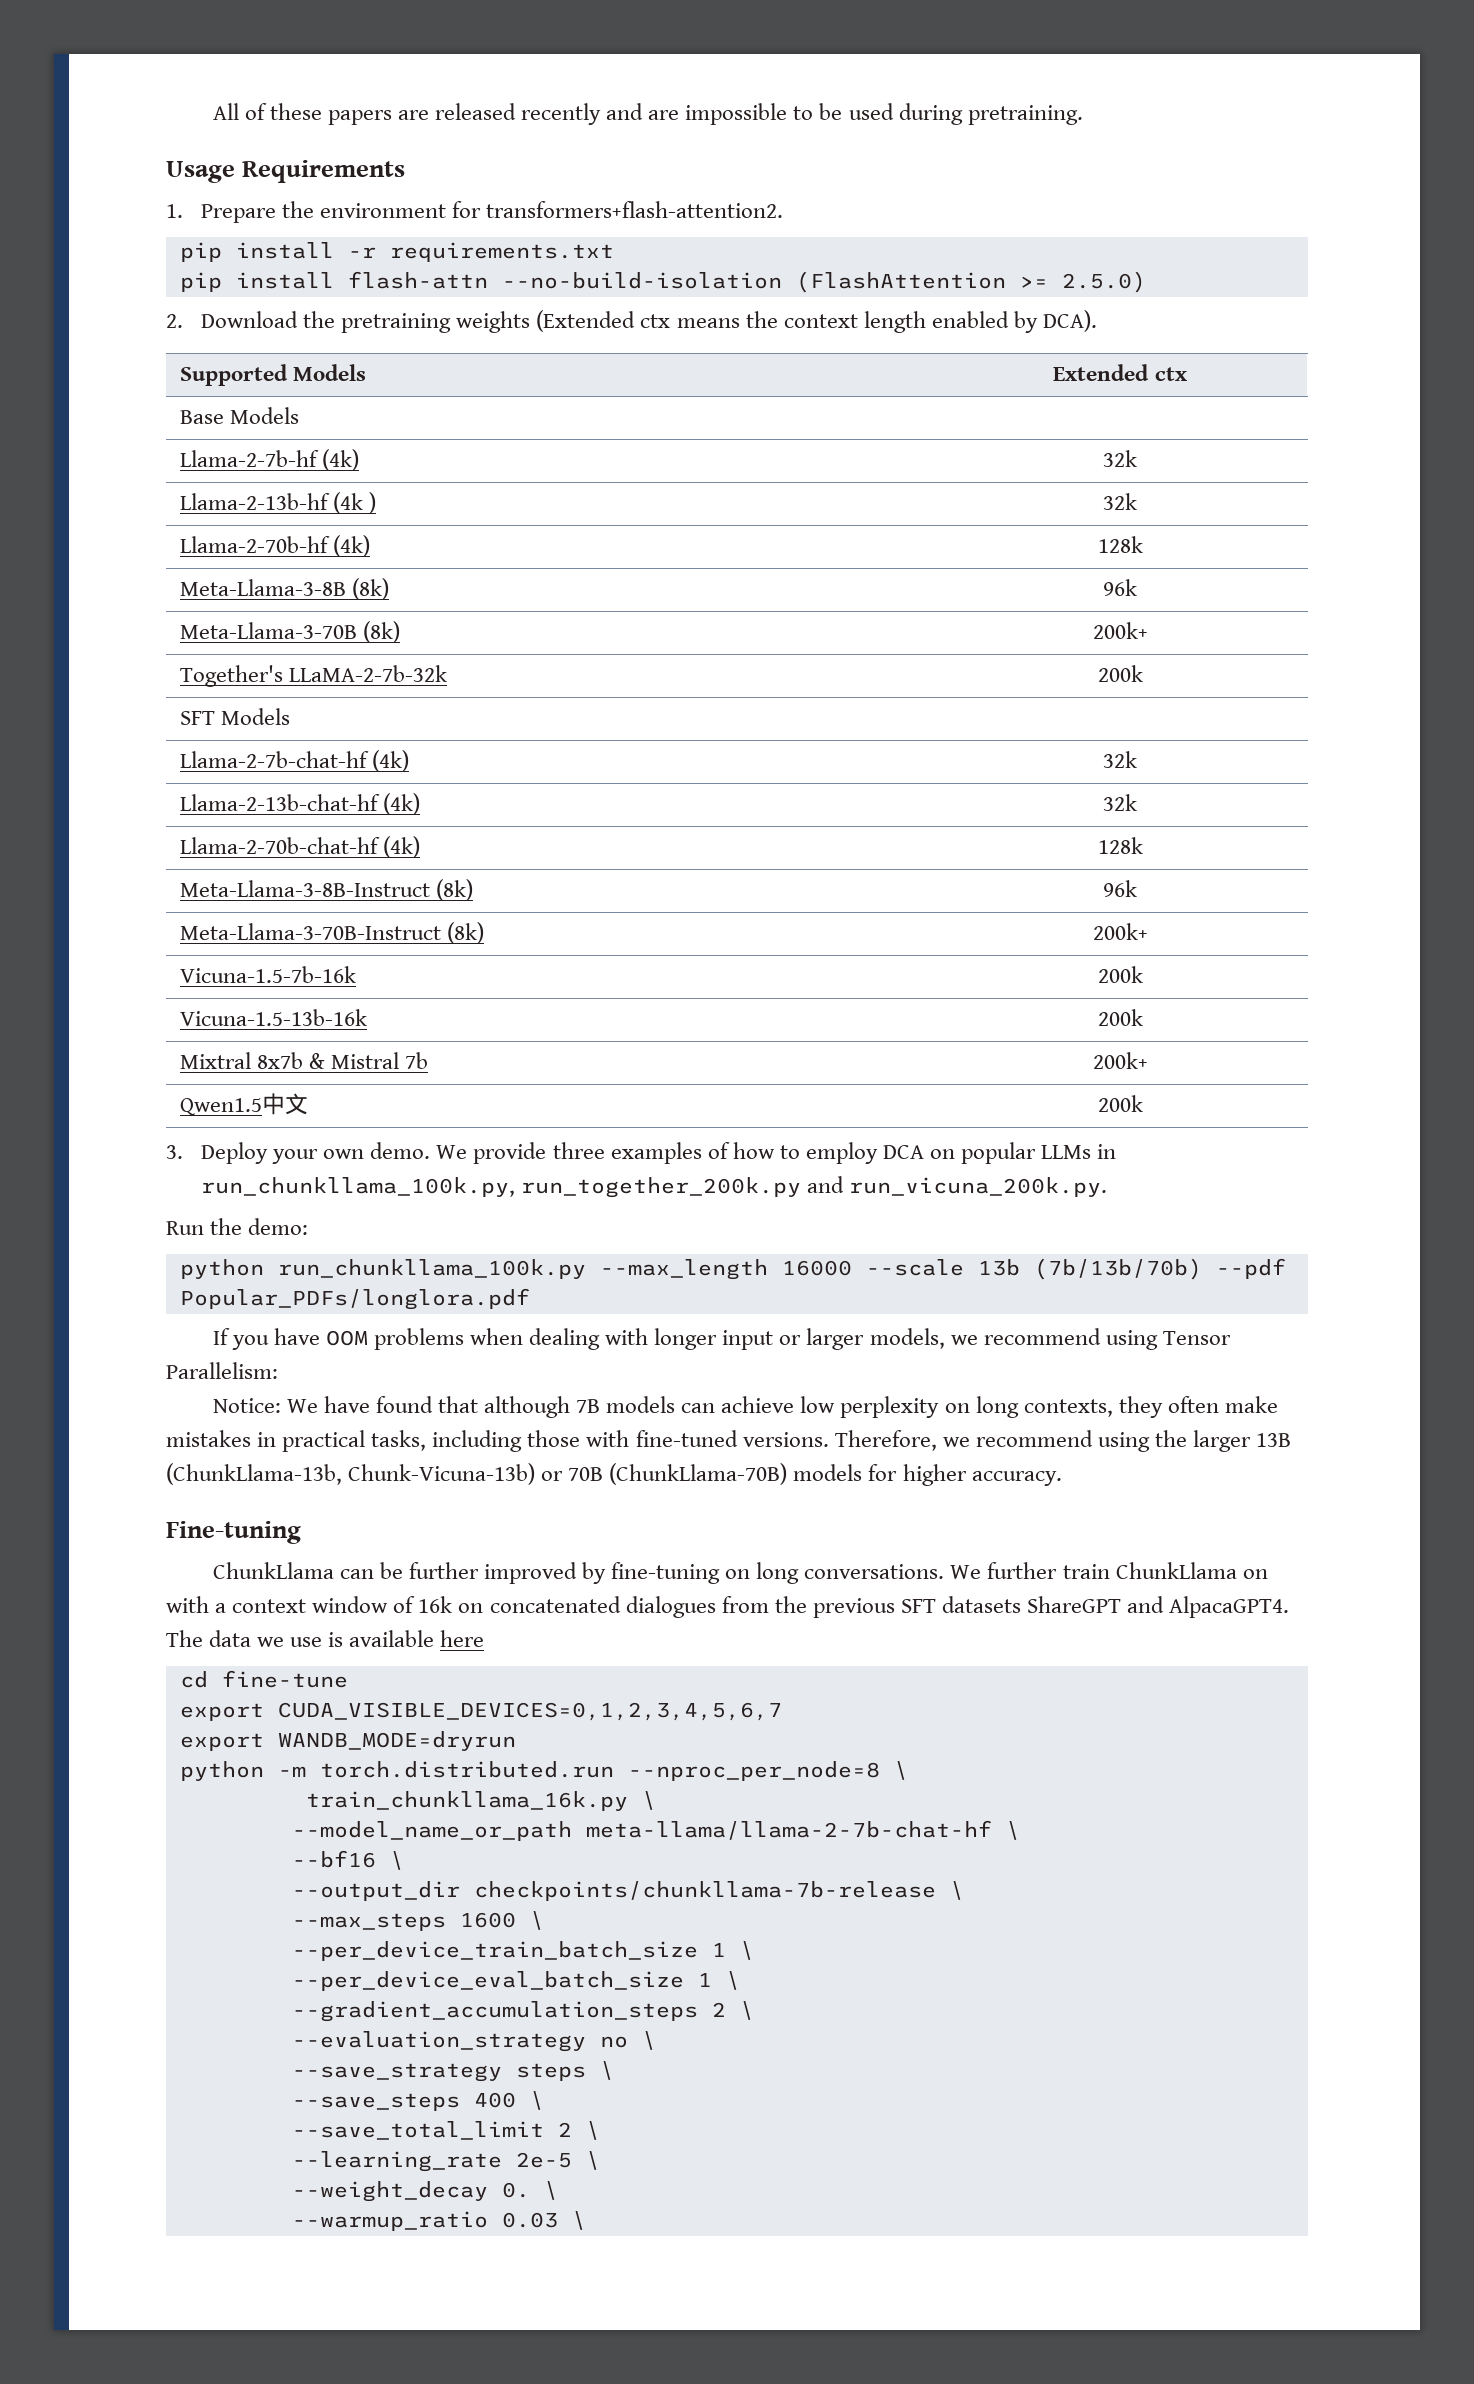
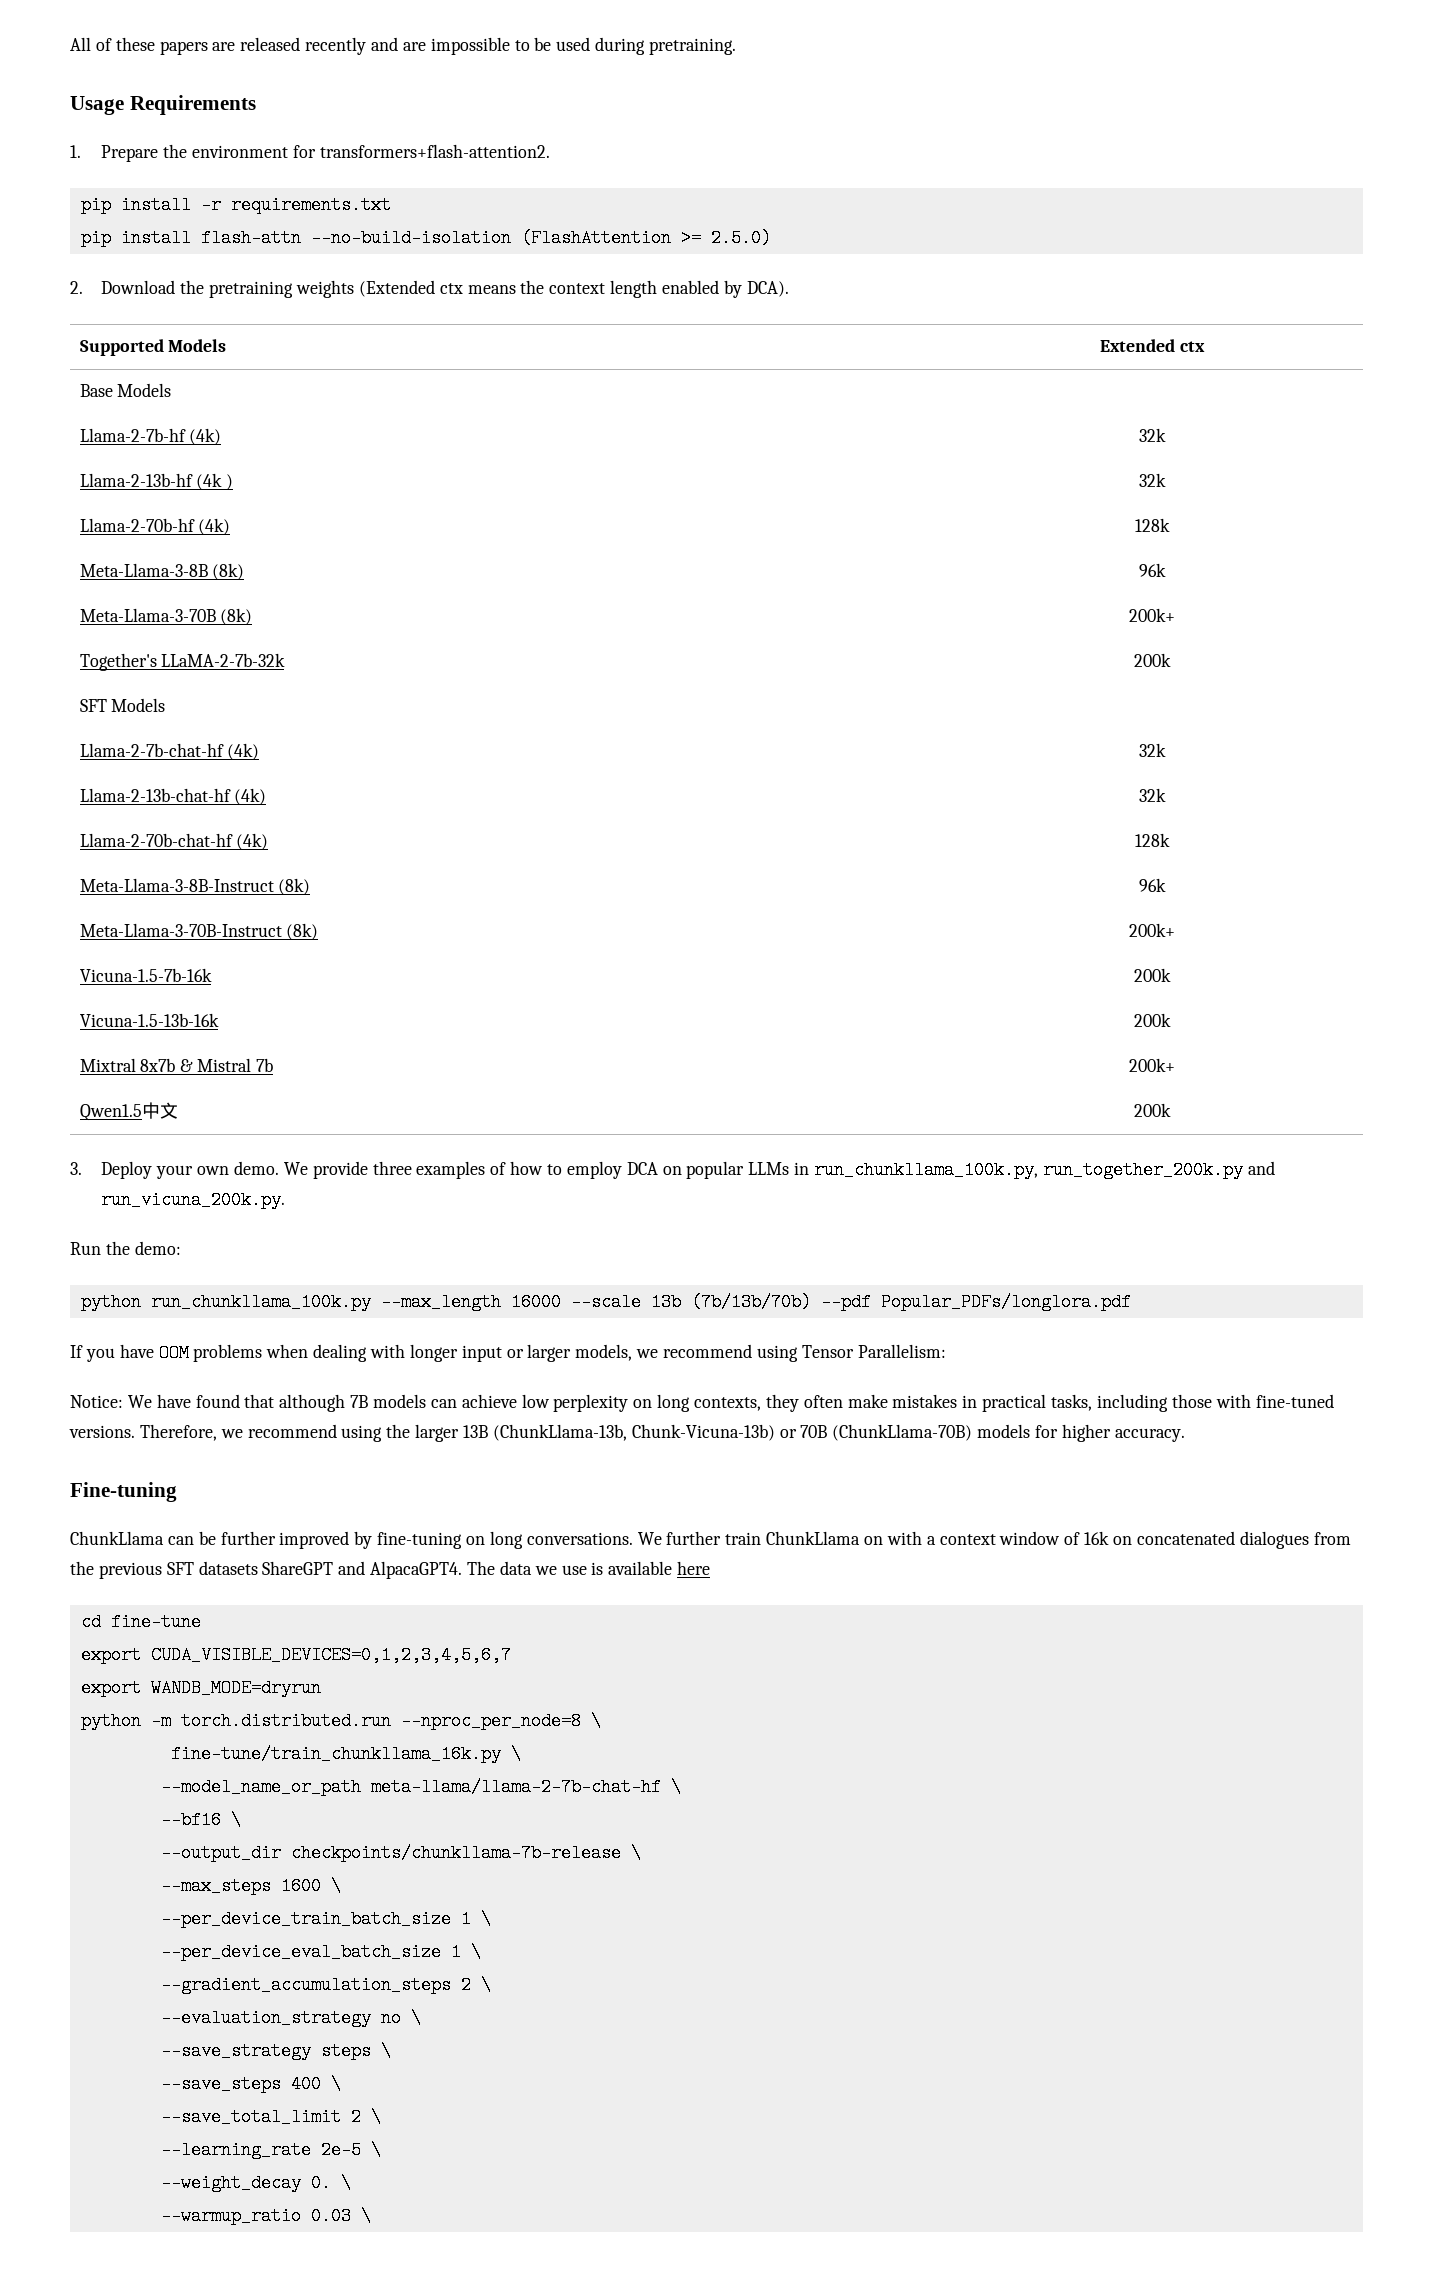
- train_chunkllama_16k.py \
+ fine-tune/train_chunkllama_16k.py \

